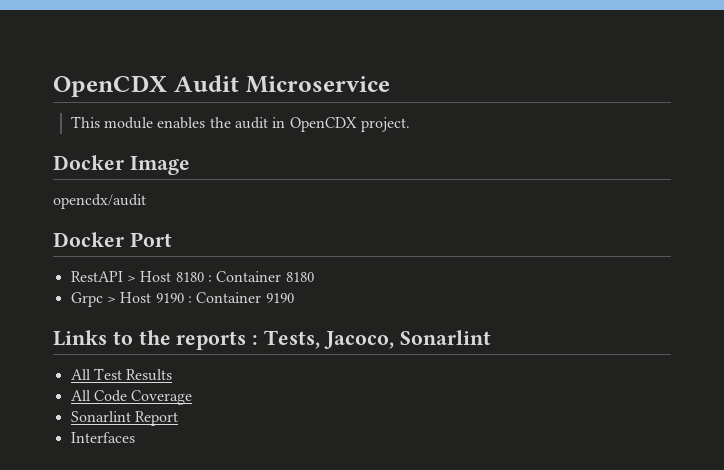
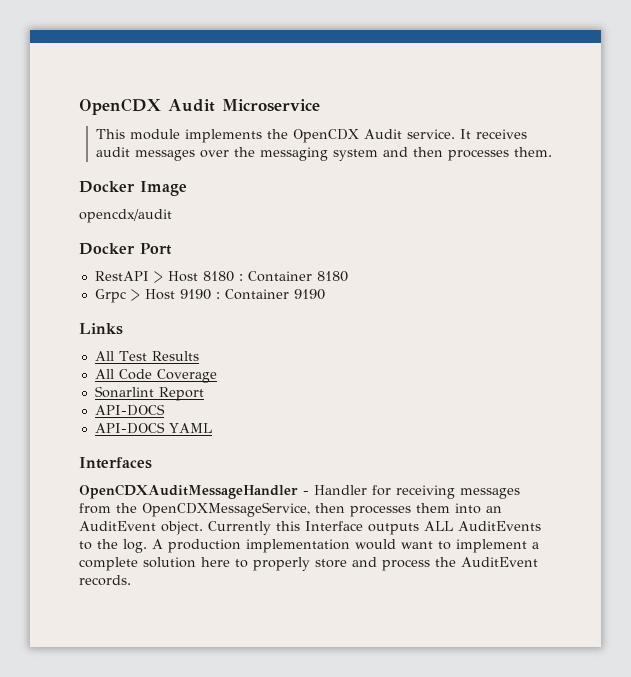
- This module enables the audit in OpenCDX project.
+ This module implements the OpenCDX Audit service. It receives audit messages over the messaging system and then processes them.
- Links to the reports : Tests, Jacoco, Sonarlint
+ Links
  Sonarlint Report
+ API-DOCS
+ API-DOCS YAML
  Interfaces
+ OpenCDXAuditMessageHandler - Handler for receiving messages from the OpenCDXMessageService, then processes them into an AuditEvent object. Currently this Interface outputs ALL AuditEvents to the log. A production implementation would want to implement a complete solution here to properly store and process the AuditEvent records.

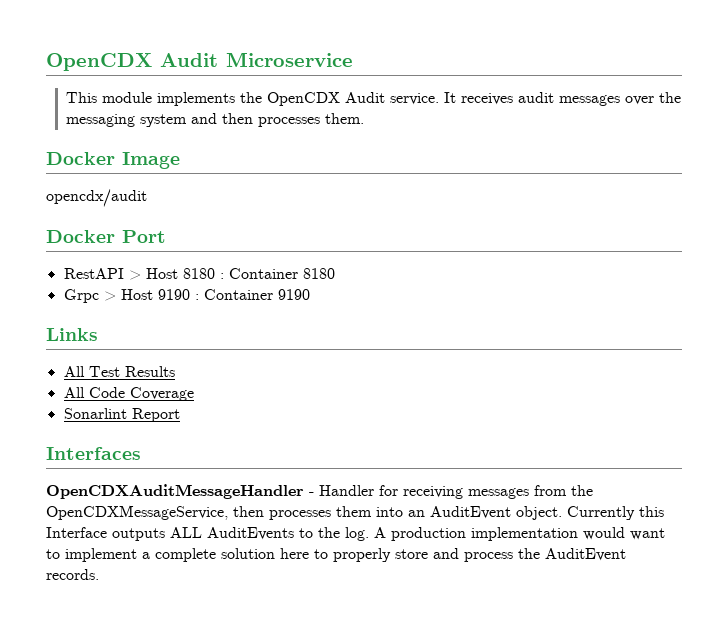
  Sonarlint Report
- API-DOCS
- API-DOCS YAML

